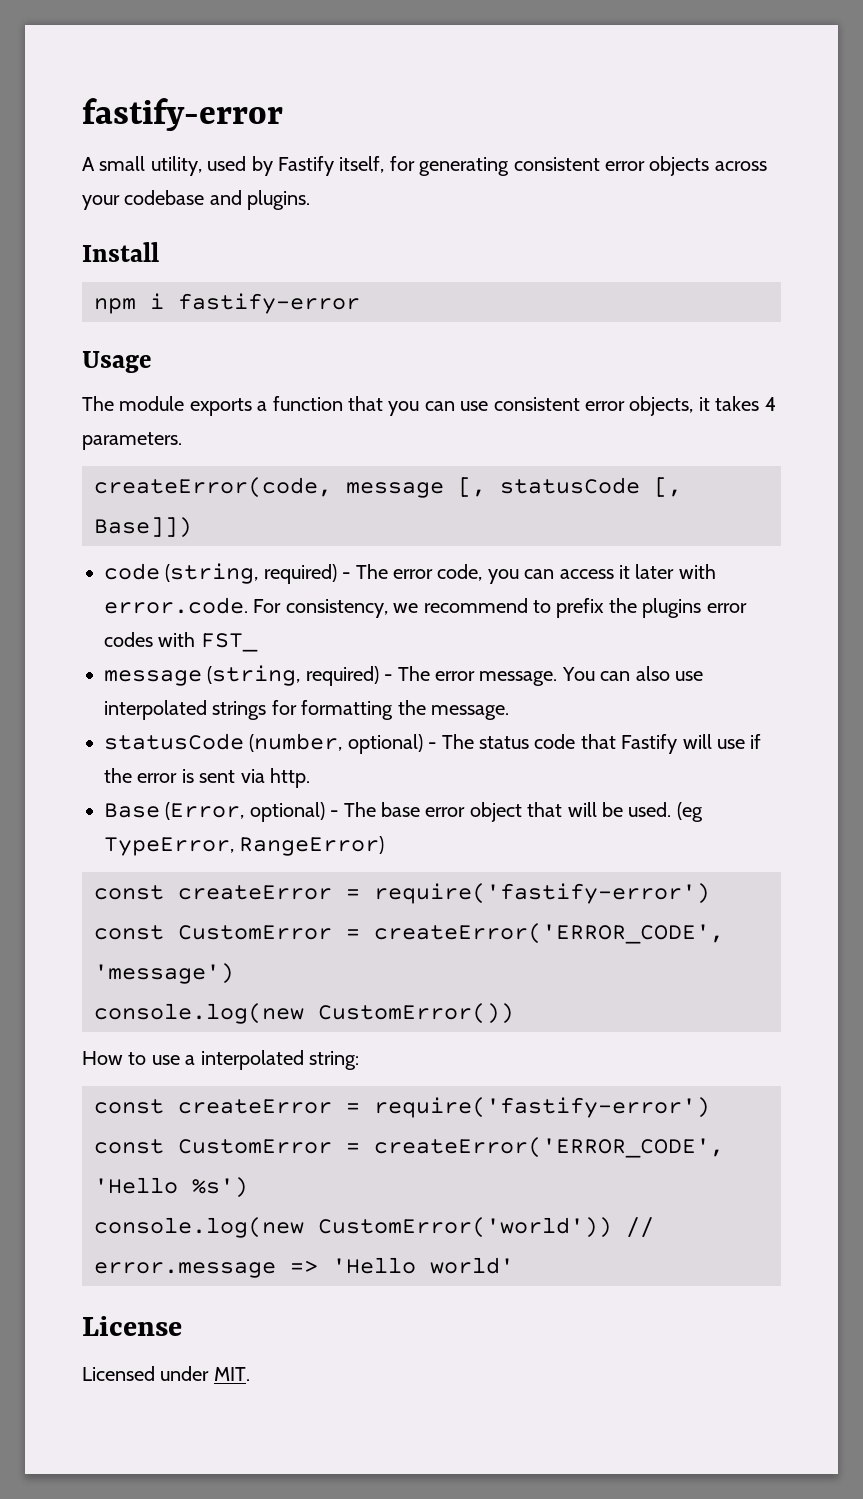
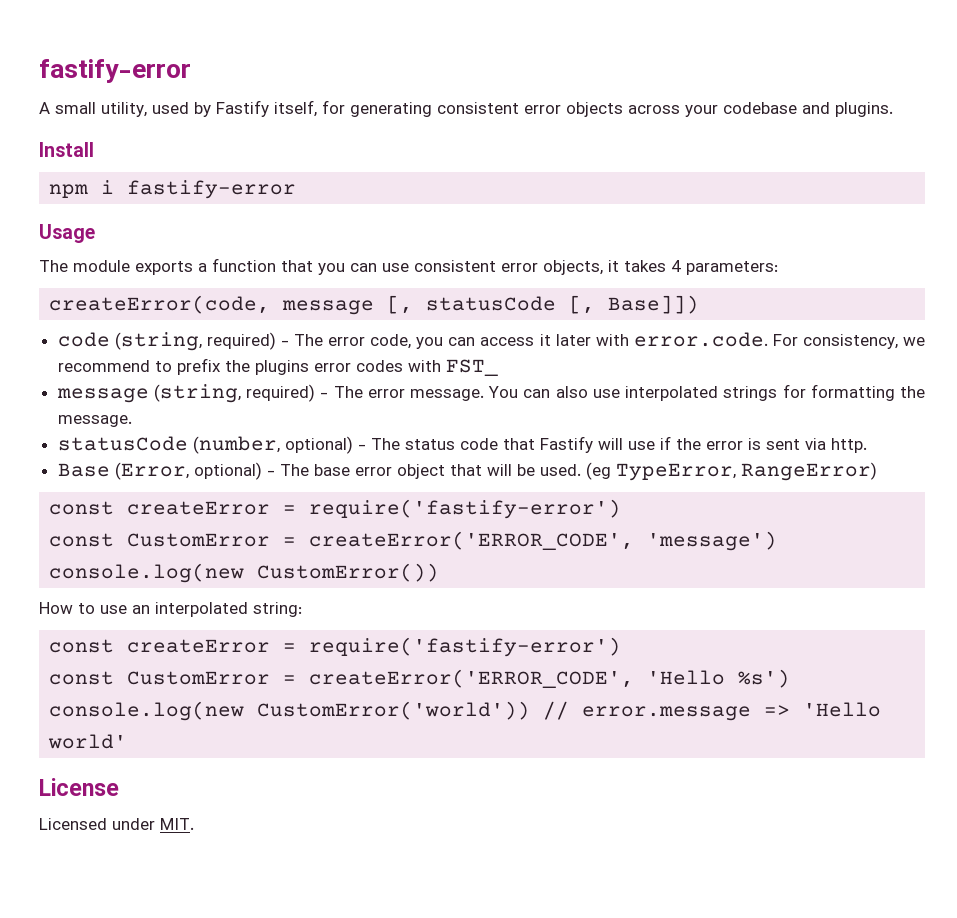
- The module exports a function that you can use consistent error objects, it takes 4 parameters.
+ The module exports a function that you can use consistent error objects, it takes 4 parameters:
- How to use a interpolated string:
+ How to use an interpolated string:

